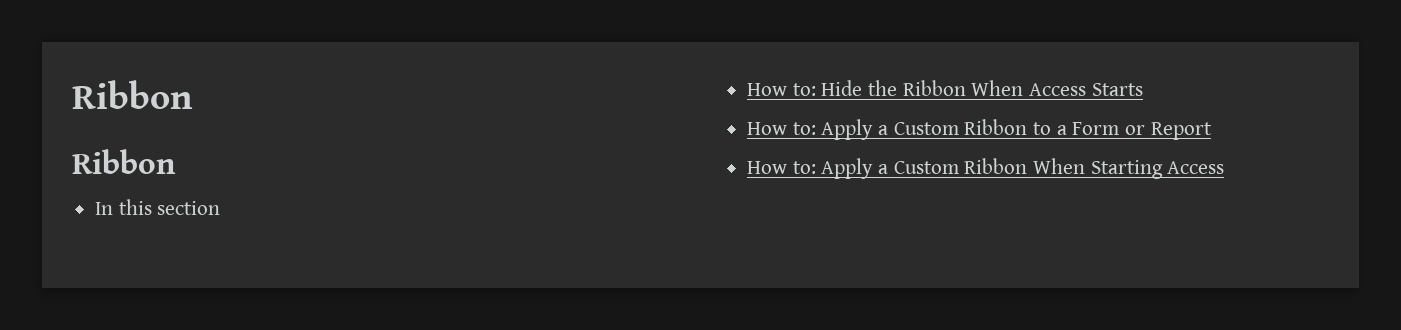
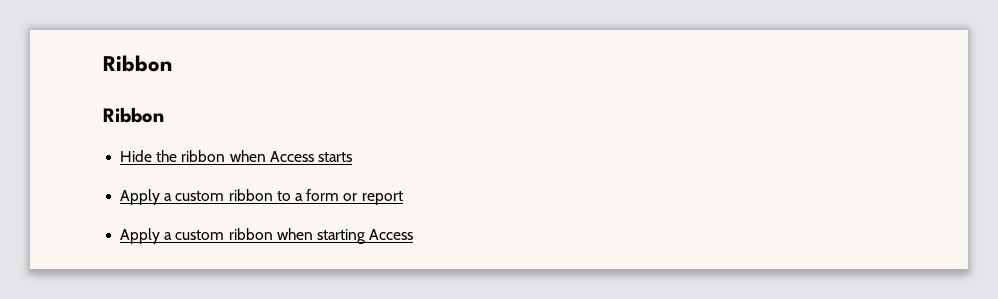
- In this section
- How to: Hide the Ribbon When Access Starts
- How to: Apply a Custom Ribbon to a Form or Report
- How to: Apply a Custom Ribbon When Starting Access
+ Hide the ribbon when Access starts
+ Apply a custom ribbon to a form or report
+ Apply a custom ribbon when starting Access

